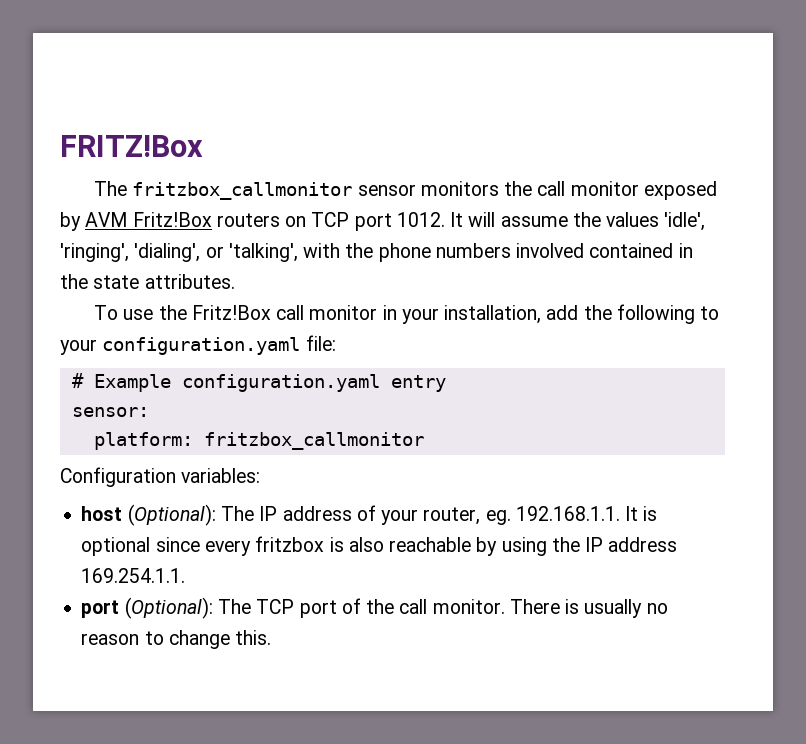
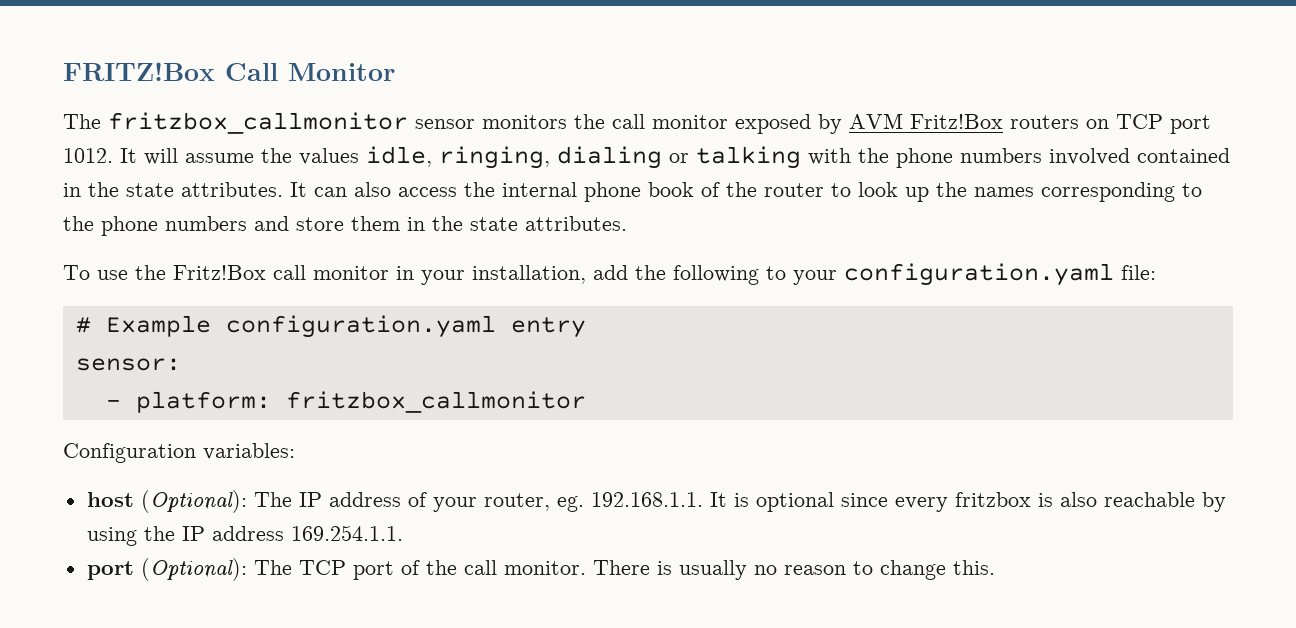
- FRITZ!Box
+ FRITZ!Box Call Monitor
- It will assume the values 'idle', 'ringing', 'dialing', or 'talking', with the phone numbers involved contained in the state attributes.
+ It will assume the values idle, ringing, dialing or talking with the phone numbers involved contained in the state attributes. It can also access the internal phone book of the router to look up the names corresponding to the phone numbers and store them in the state attributes.
- platform: fritzbox_callmonitor
+ - platform: fritzbox_callmonitor

